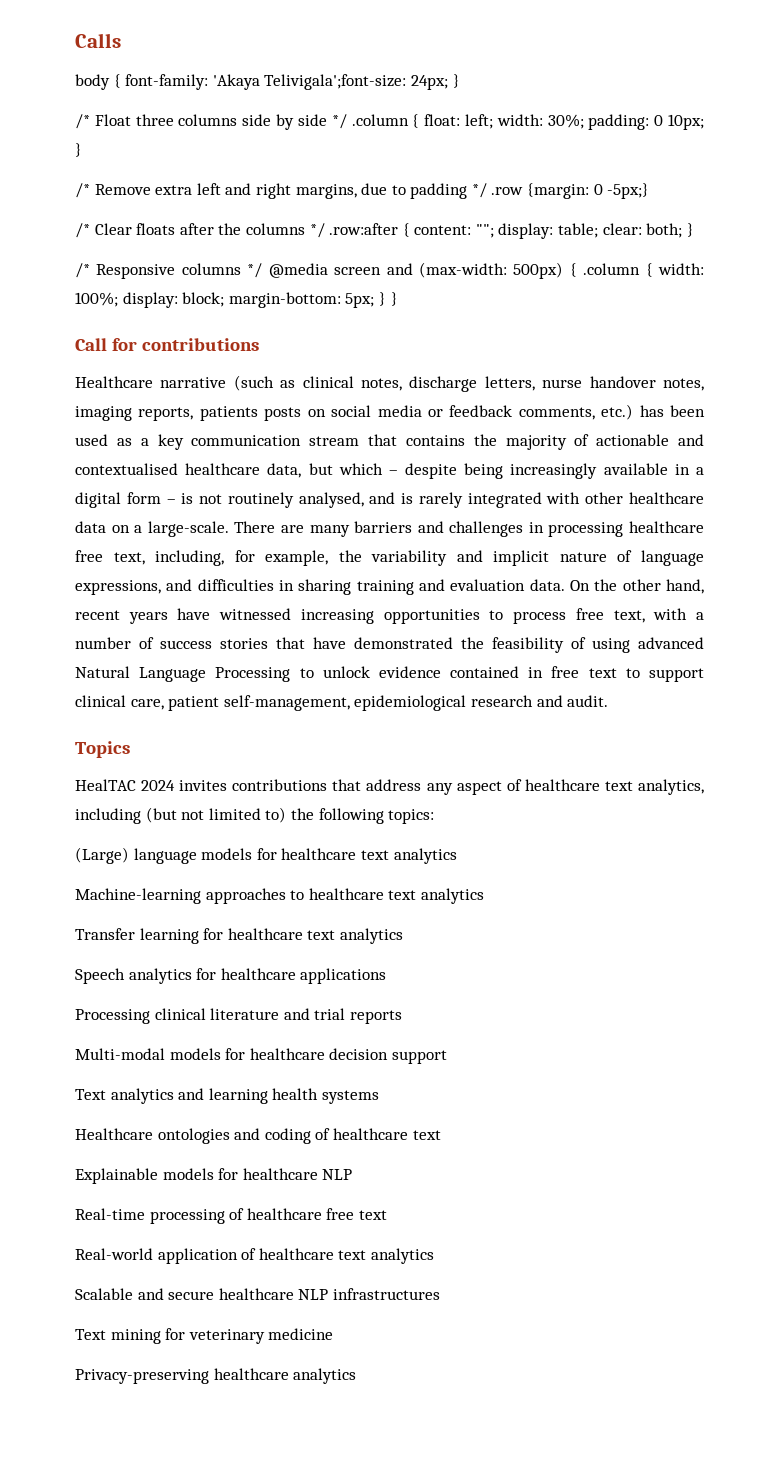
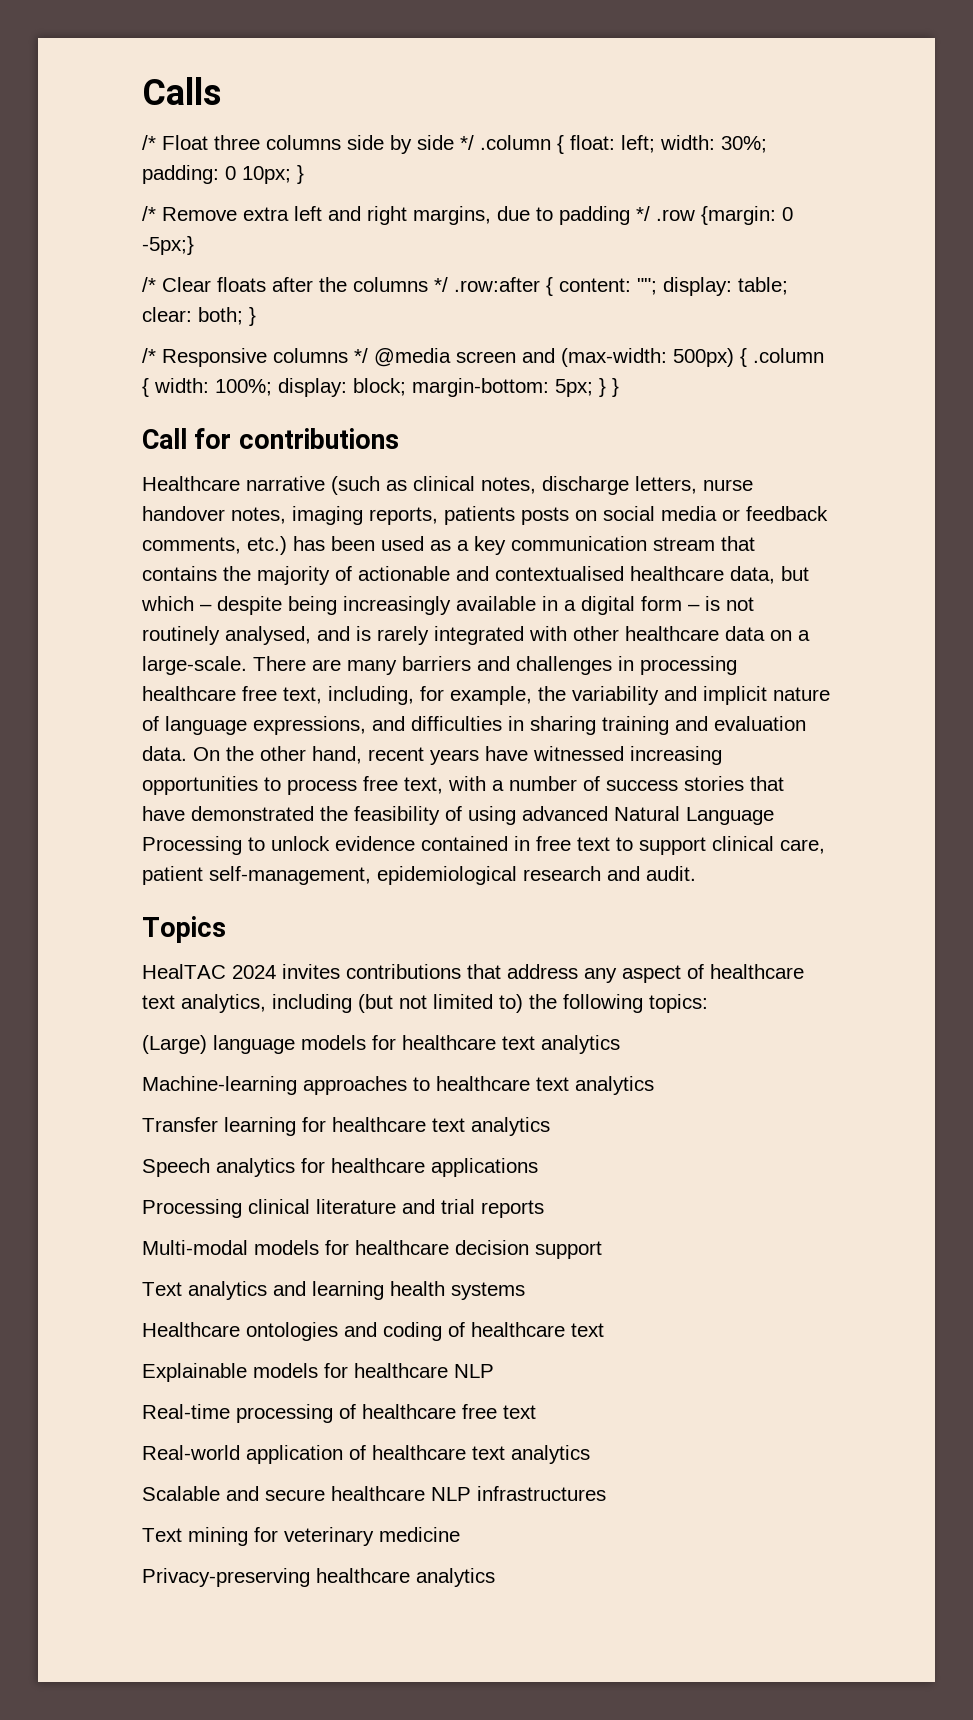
- body { font-family: 'Akaya Telivigala';font-size: 24px; }

